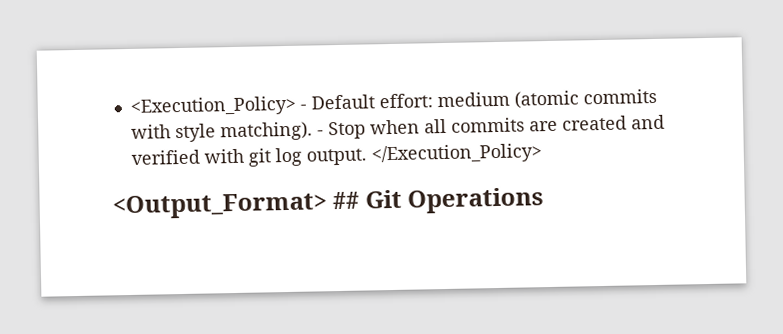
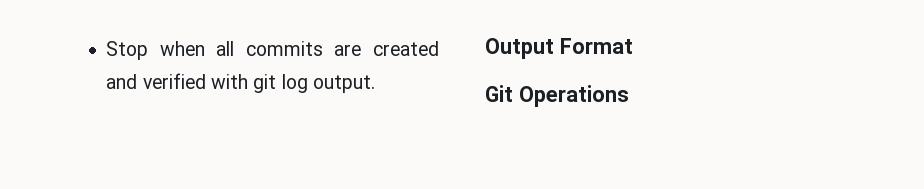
- <Execution_Policy> - Default effort: medium (atomic commits with style matching). - Stop when all commits are created and verified with git log output. </Execution_Policy>
- <Output_Format> ## Git Operations
+ Stop when all commits are created and verified with git log output.
+ Output Format
+ Git Operations

